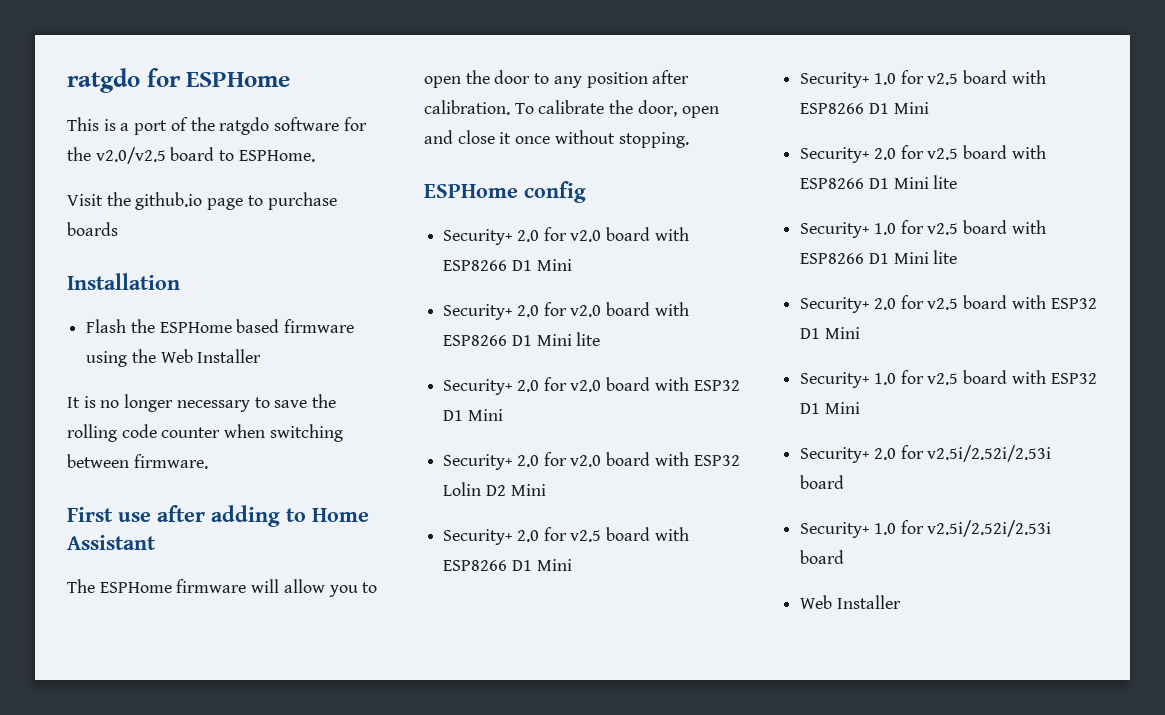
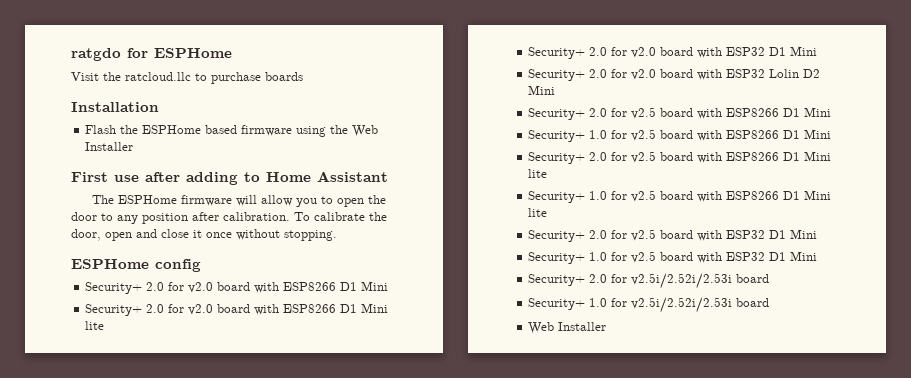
- This is a port of the ratgdo software for the v2.0/v2.5 board to ESPHome.
- Visit the github.io page to purchase boards
+ Visit the ratcloud.llc to purchase boards
- It is no longer necessary to save the rolling code counter when switching between firmware.

